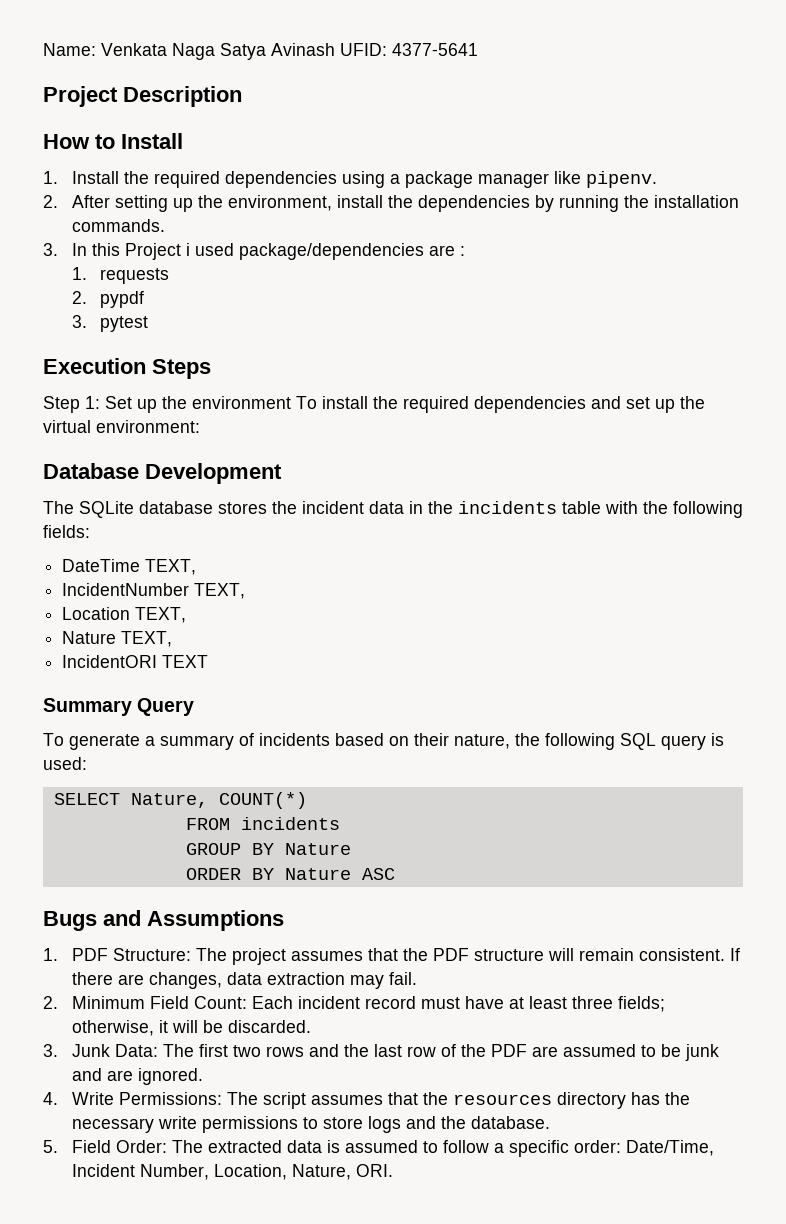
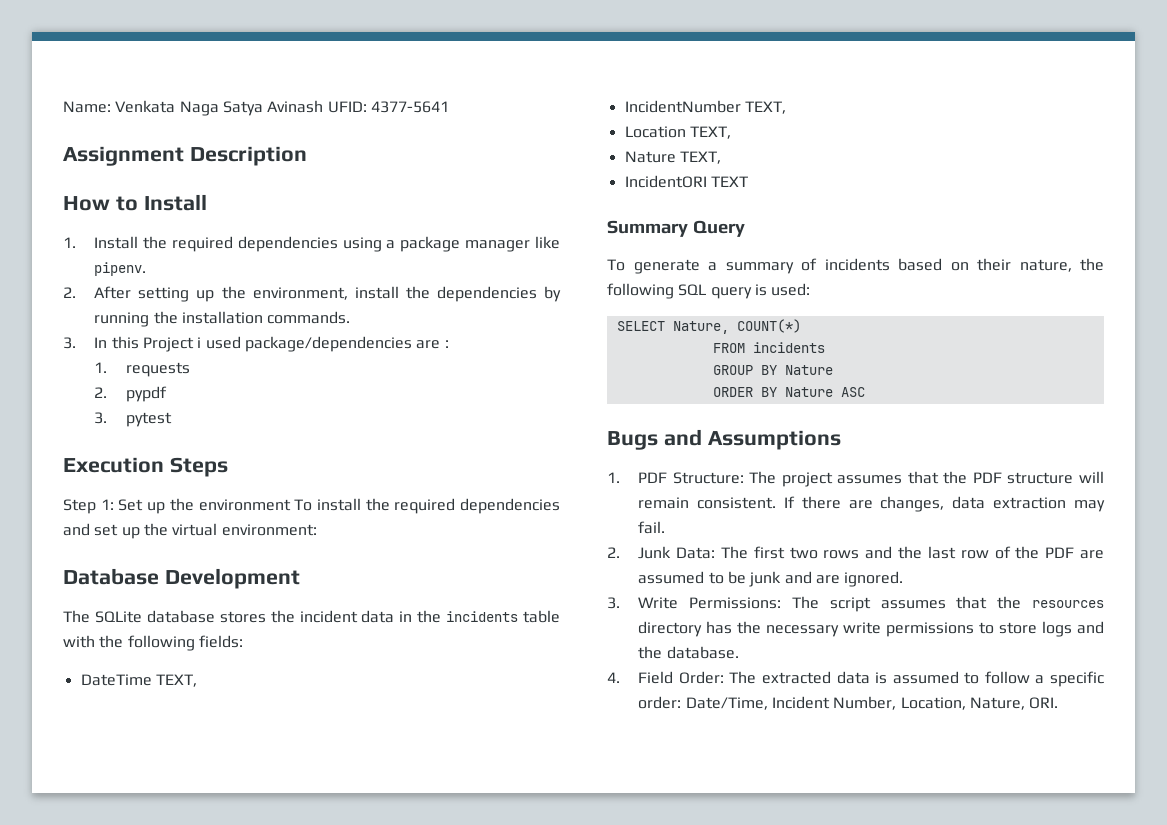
- Project Description
+ Assignment Description
- 2. Minimum Field Count: Each incident record must have at least three fields; otherwise, it will be discarded.
- 3. Junk Data: The first two rows and the last row of the PDF are assumed to be junk and are ignored.
+ 2. Junk Data: The first two rows and the last row of the PDF are assumed to be junk and are ignored.
- 4. Write Permissions: The script assumes that the resources directory has the necessary write permissions to store logs and the database.
+ 3. Write Permissions: The script assumes that the resources directory has the necessary write permissions to store logs and the database.
- 5. Field Order: The extracted data is assumed to follow a specific order: Date/Time, Incident Number, Location, Nature, ORI.
+ 4. Field Order: The extracted data is assumed to follow a specific order: Date/Time, Incident Number, Location, Nature, ORI.

